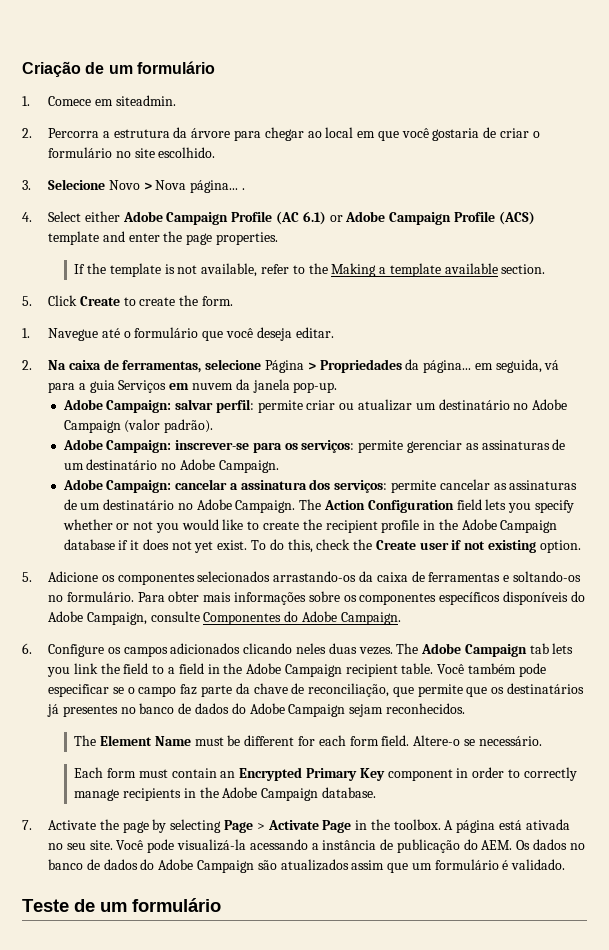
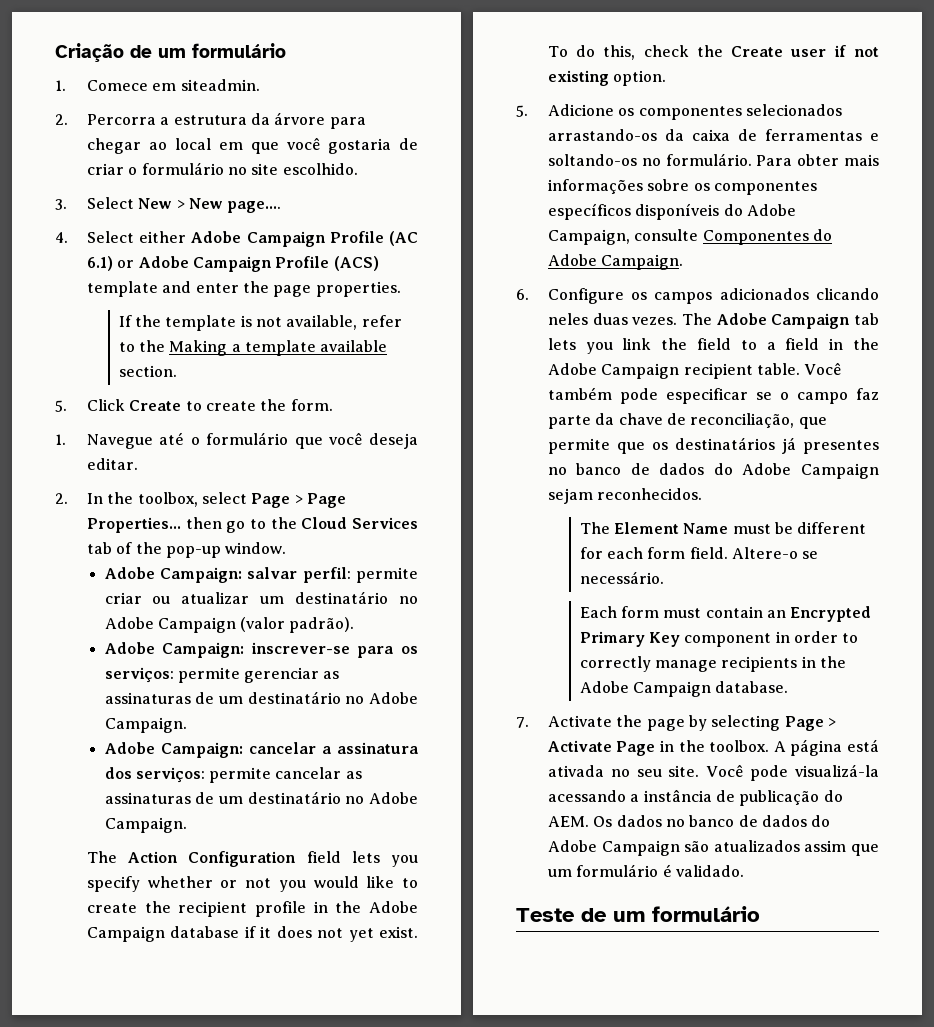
- 3. Selecione Novo > Nova página... .
+ 3. Select New > New page....
- 2. Na caixa de ferramentas, selecione Página > Propriedades da página... em seguida, vá para a guia Serviços em nuvem da janela pop-up.
+ 2. In the toolbox, select Page > Page Properties... then go to the Cloud Services tab of the pop-up window.
- Adobe Campaign: cancelar a assinatura dos serviços: permite cancelar as assinaturas de um destinatário no Adobe Campaign. The Action Configuration field lets you specify whether or not you would like to create the recipient profile in the Adobe Campaign database if it does not yet exist.
+ Adobe Campaign: cancelar a assinatura dos serviços: permite cancelar as assinaturas de um destinatário no Adobe Campaign.
+ The Action Configuration field lets you specify whether or not you would like to create the recipient profile in the Adobe Campaign database if it does not yet exist.

